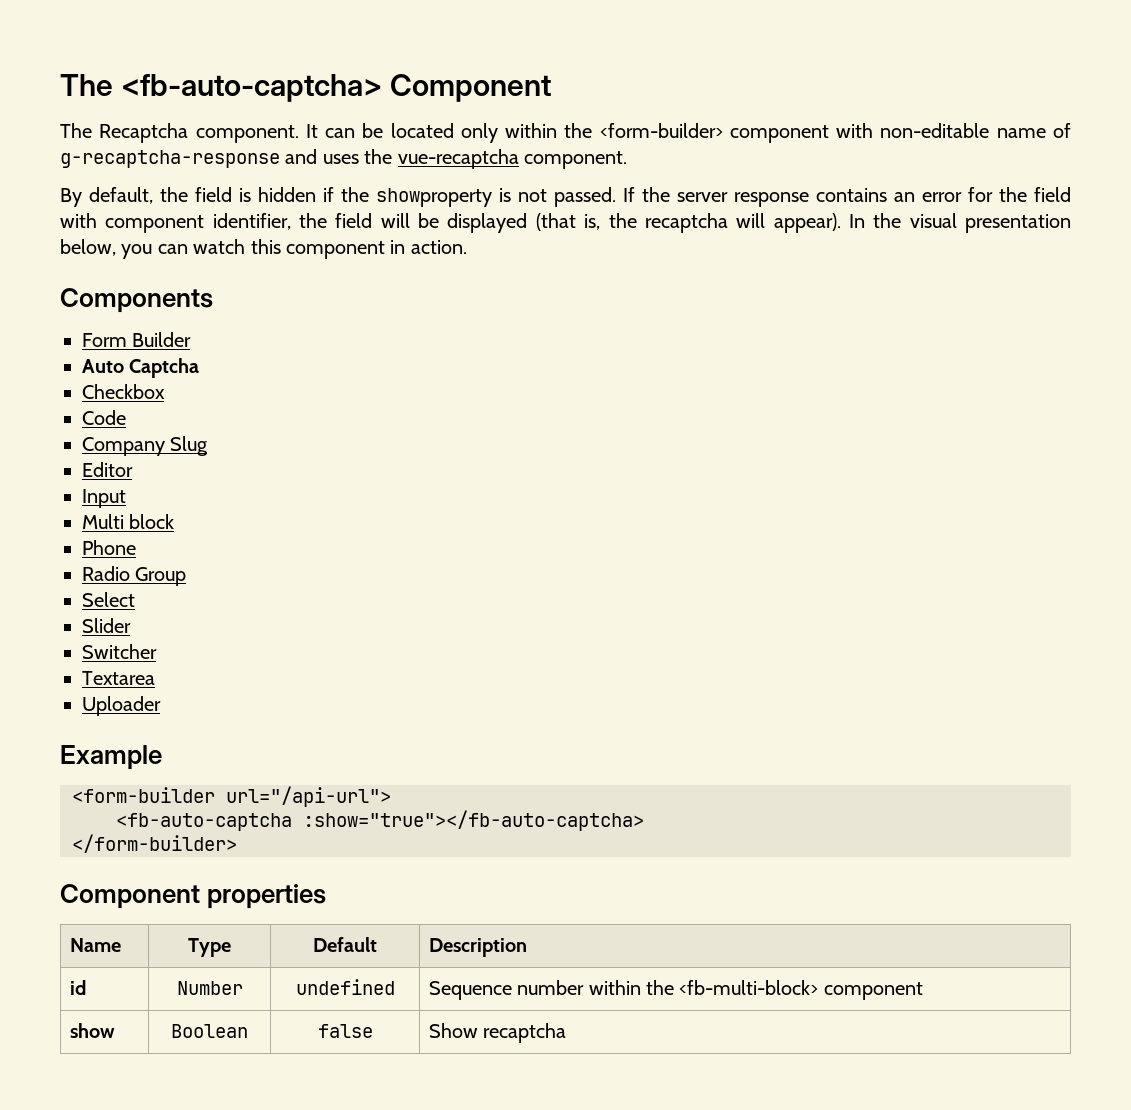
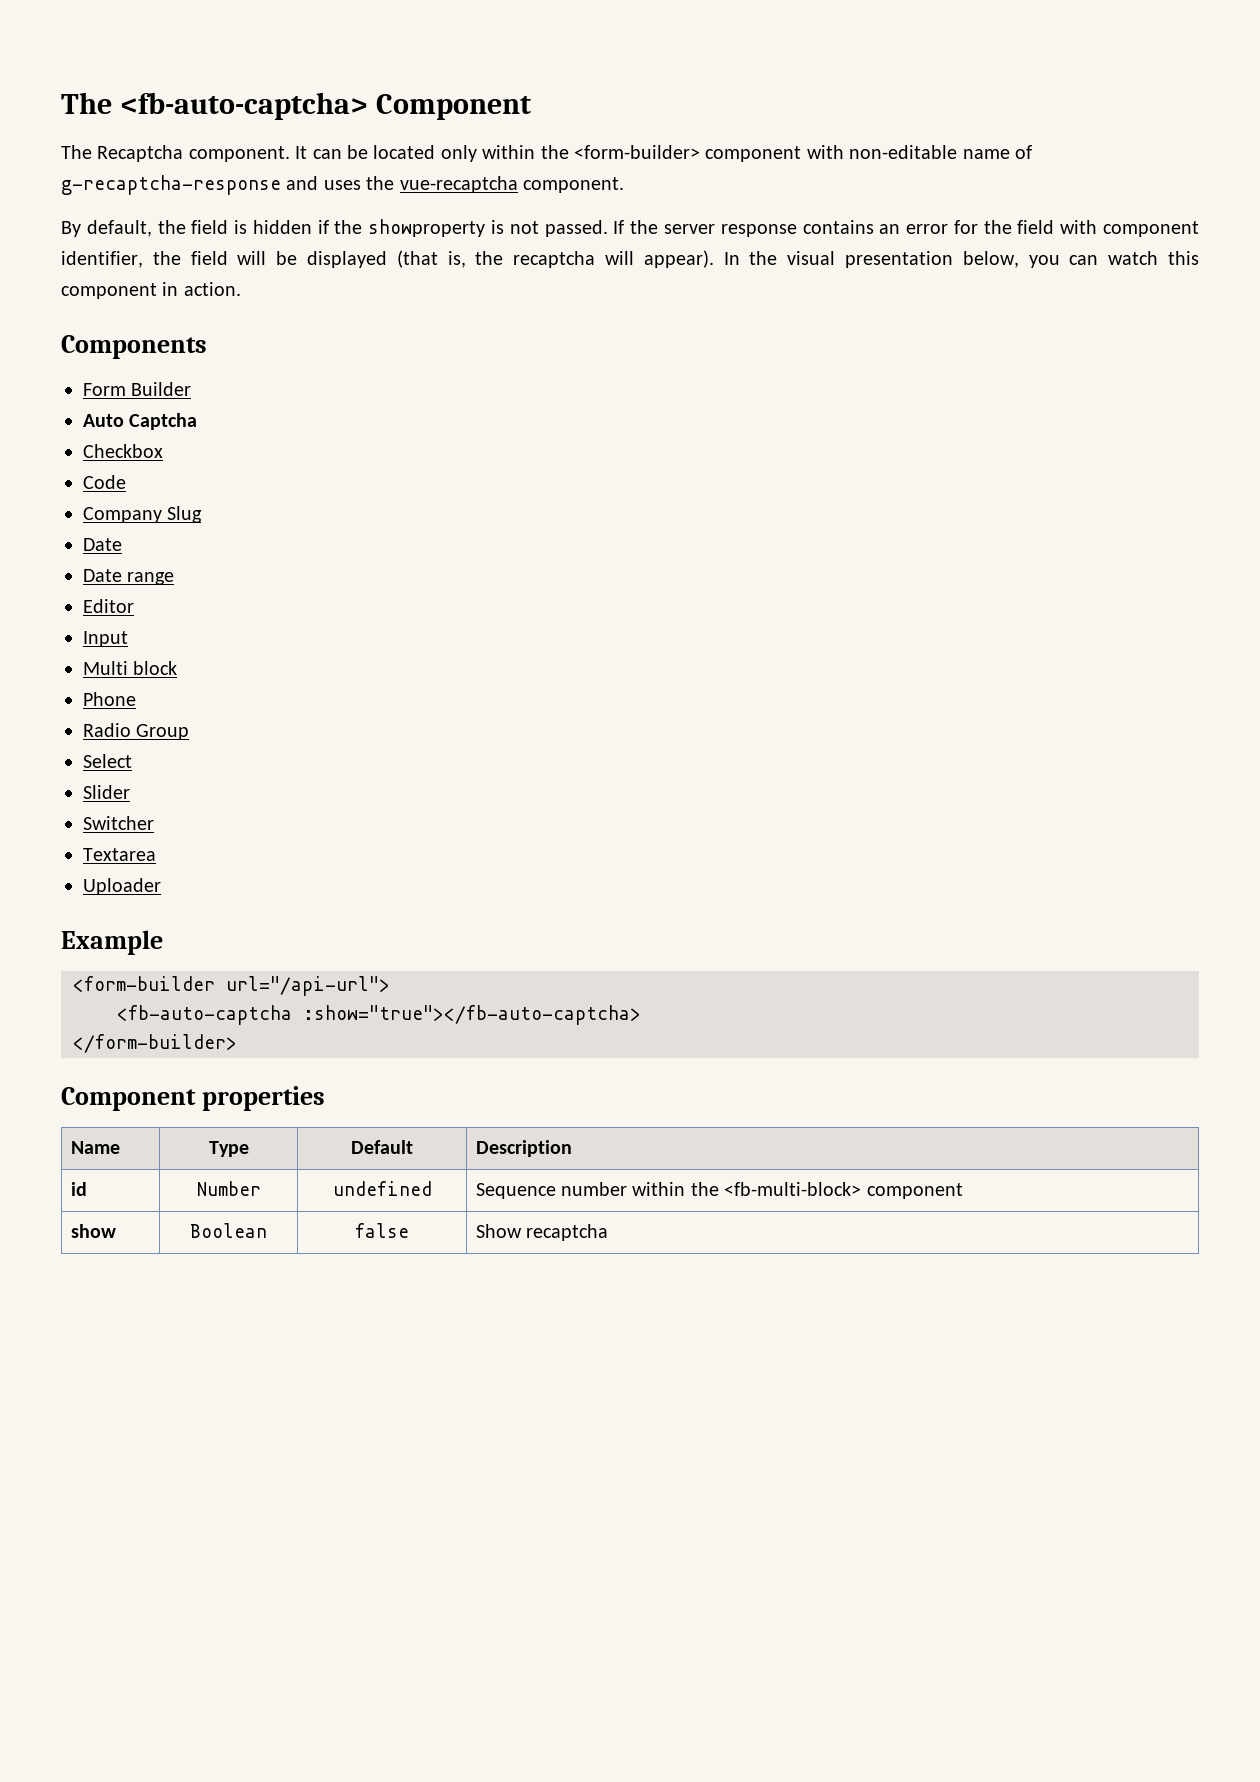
  Company Slug
+ Date
+ Date range

